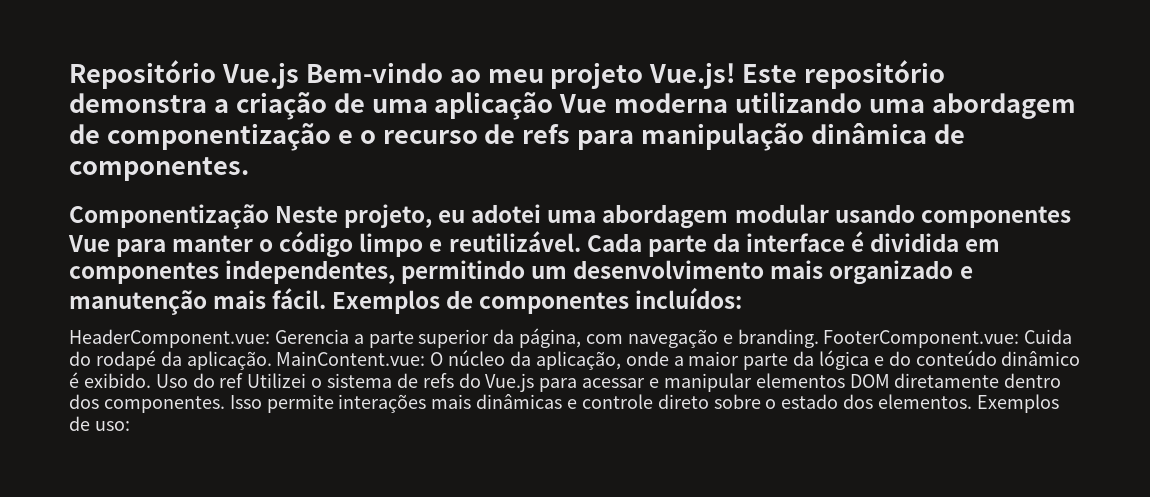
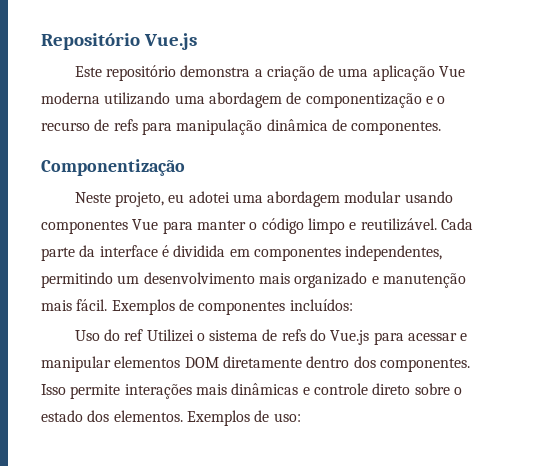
- Repositório Vue.js Bem-vindo ao meu projeto Vue.js! Este repositório demonstra a criação de uma aplicação Vue moderna utilizando uma abordagem de componentização e o recurso de refs para manipulação dinâmica de componentes.
+ Repositório Vue.js
+ Este repositório demonstra a criação de uma aplicação Vue moderna utilizando uma abordagem de componentização e o recurso de refs para manipulação dinâmica de componentes.
- Componentização Neste projeto, eu adotei uma abordagem modular usando componentes Vue para manter o código limpo e reutilizável.
+ Componentização
+ Neste projeto, eu adotei uma abordagem modular usando componentes Vue para manter o código limpo e reutilizável.
- HeaderComponent.vue: Gerencia a parte superior da página, com navegação e branding. FooterComponent.vue: Cuida do rodapé da aplicação. MainContent.vue: O núcleo da aplicação, onde a maior parte da lógica e do conteúdo dinâmico é exibido.

